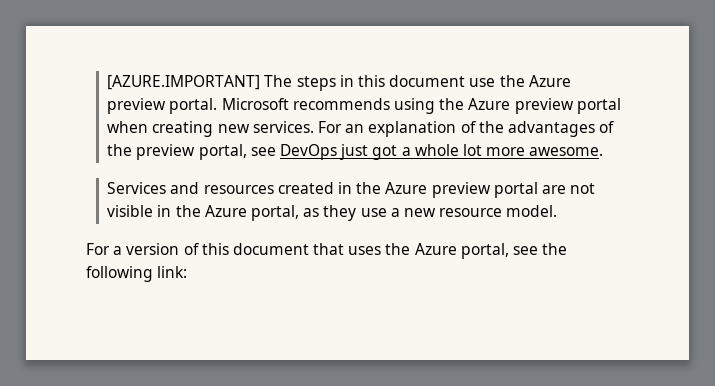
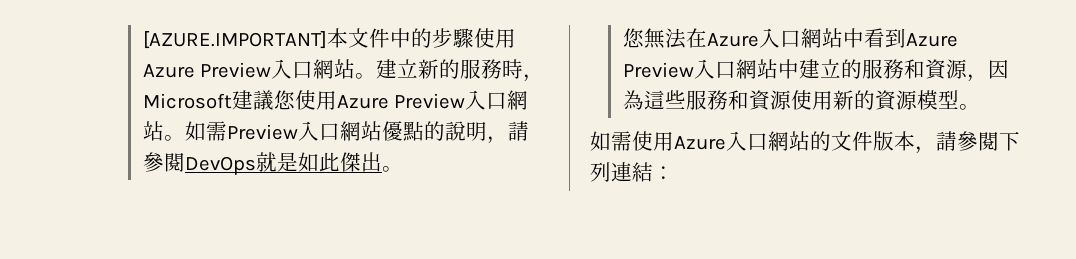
- [AZURE.IMPORTANT] The steps in this document use the Azure preview portal. Microsoft recommends using the Azure preview portal when creating new services. For an explanation of the advantages of the preview portal, see DevOps just got a whole lot more awesome.
- Services and resources created in the Azure preview portal are not visible in the Azure portal, as they use a new resource model.
- For a version of this document that uses the Azure portal, see the following link:
+ [AZURE.IMPORTANT]本文件中的步驟使用Azure Preview入口網站。建立新的服務時，Microsoft建議您使用Azure Preview入口網站。如需Preview入口網站優點的說明，請參閱DevOps就是如此傑出。
+ 您無法在Azure入口網站中看到Azure Preview入口網站中建立的服務和資源，因為這些服務和資源使用新的資源模型。
+ 如需使用Azure入口網站的文件版本，請參閱下列連結：

